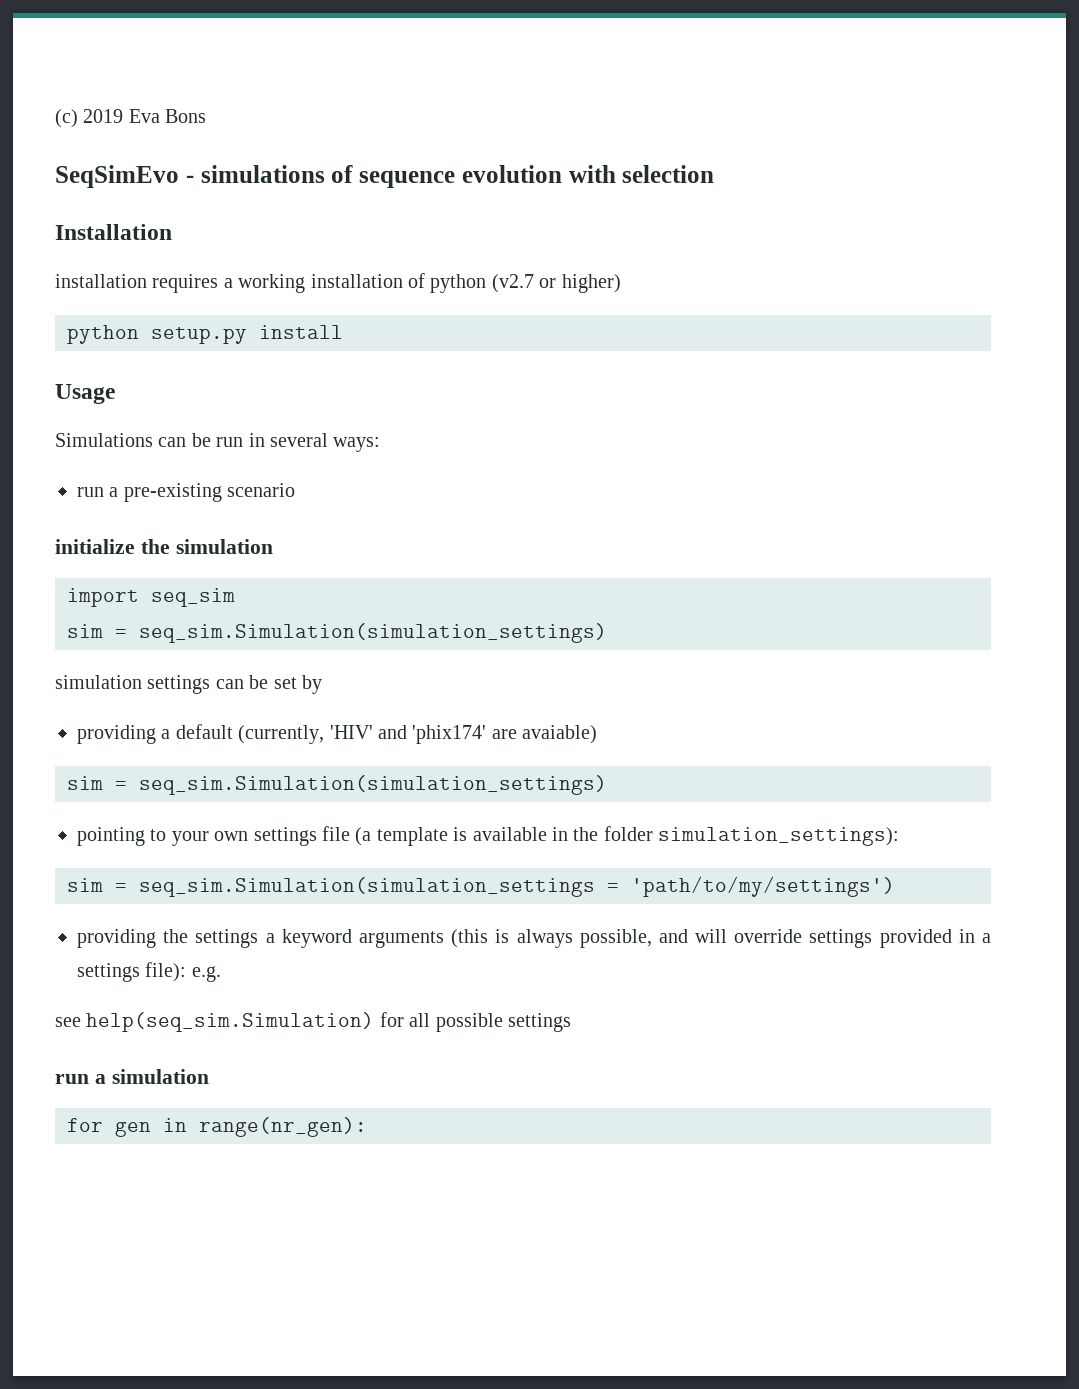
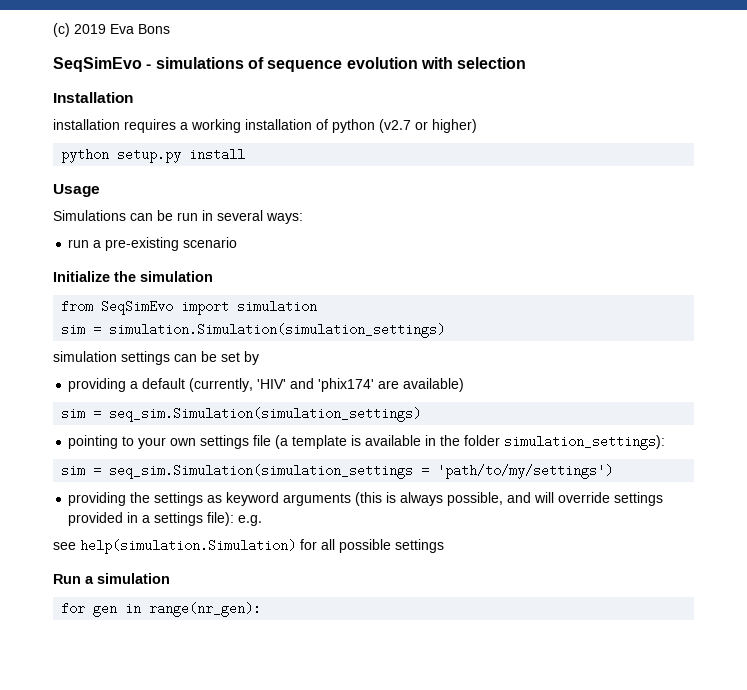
- initialize the simulation
+ Initialize the simulation
- import seq_sim
- sim = seq_sim.Simulation(simulation_settings)
+ from SeqSimEvo import simulation
+ sim = simulation.Simulation(simulation_settings)
- providing a default (currently, 'HIV' and 'phix174' are avaiable)
+ providing a default (currently, 'HIV' and 'phix174' are available)
- providing the settings a keyword arguments (this is always possible, and will override settings provided in a settings file): e.g.
+ providing the settings as keyword arguments (this is always possible, and will override settings provided in a settings file): e.g.
- see help(seq_sim.Simulation) for all possible settings
+ see help(simulation.Simulation) for all possible settings
- run a simulation
+ Run a simulation

